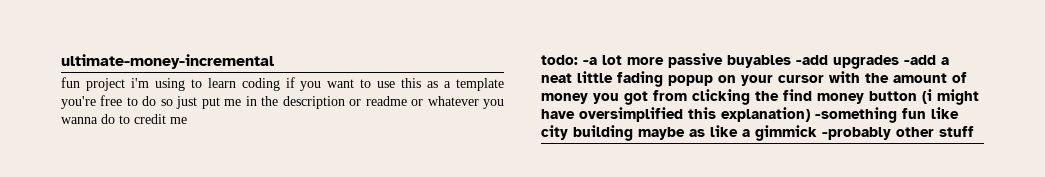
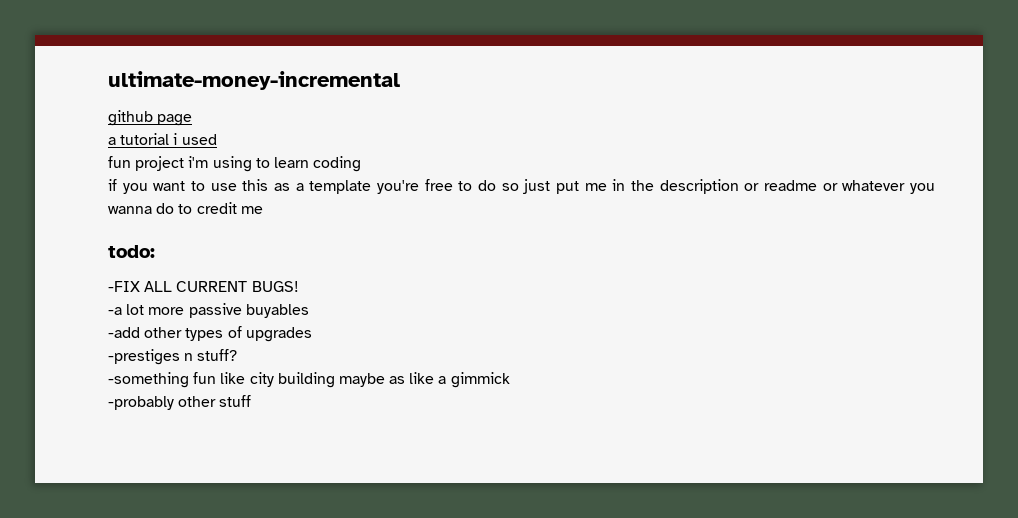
+ github page
+ a tutorial i used
- fun project i'm using to learn coding if you want to use this as a template you're free to do so just put me in the description or readme or whatever you wanna do to credit me
+ fun project i'm using to learn coding
+ if you want to use this as a template you're free to do so just put me in the description or readme or whatever you wanna do to credit me
- todo: -a lot more passive buyables -add upgrades -add a neat little fading popup on your cursor with the amount of money you got from clicking the find money button (i might have oversimplified this explanation) -something fun like city building maybe as like a gimmick -probably other stuff
+ todo:
+ -FIX ALL CURRENT BUGS!
+ -a lot more passive buyables
+ -add other types of upgrades
+ -prestiges n stuff?
+ -something fun like city building maybe as like a gimmick
+ -probably other stuff

